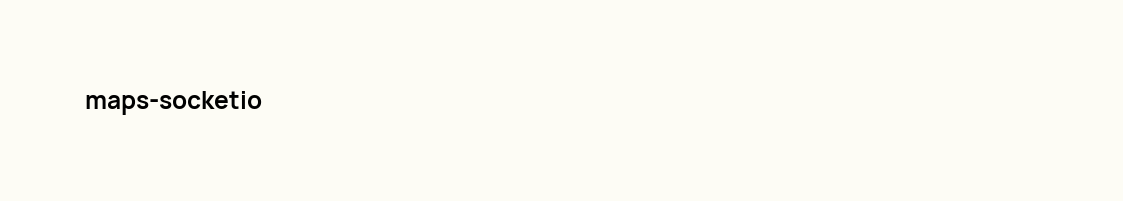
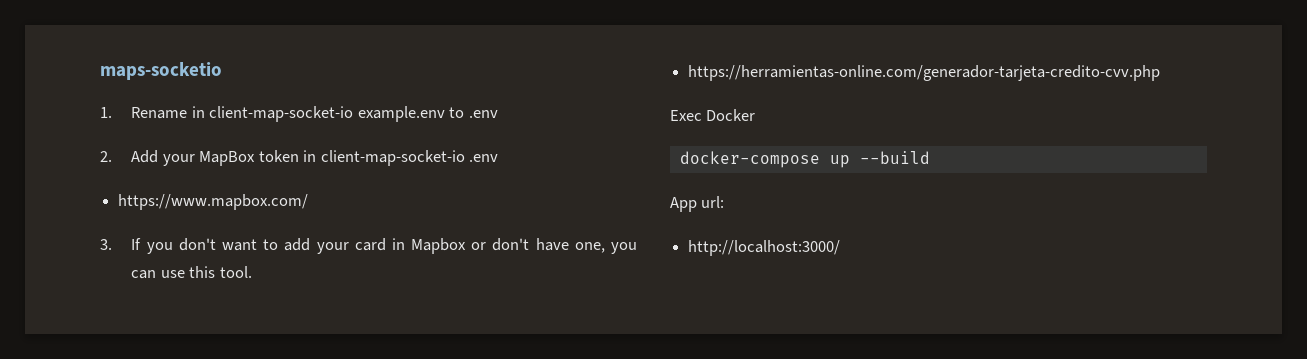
+ 1. Rename in client-map-socket-io example.env to .env
+ 2. Add your MapBox token in client-map-socket-io .env
+ https://www.mapbox.com/
+ 3. If you don't want to add your card in Mapbox or don't have one, you can use this tool.
+ https://herramientas-online.com/generador-tarjeta-credito-cvv.php
+ Exec Docker
+ docker-compose up --build
+ App url:
+ http://localhost:3000/

